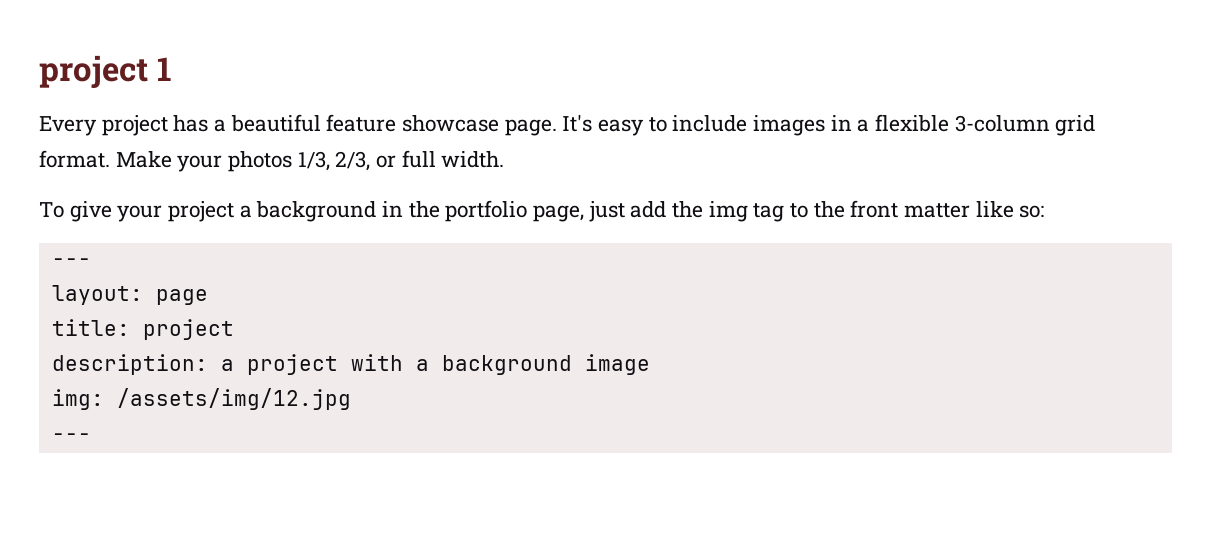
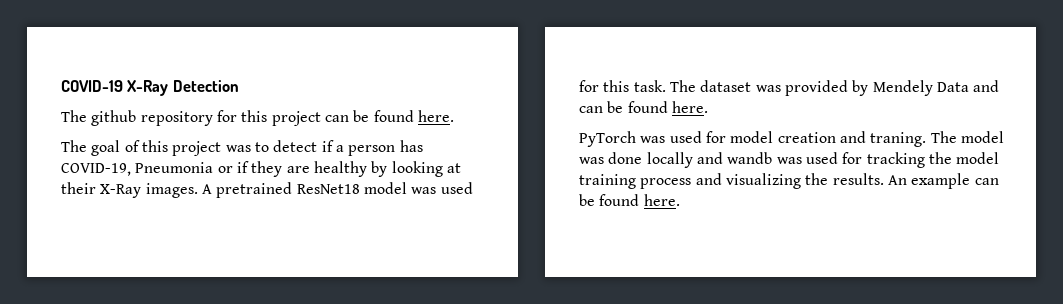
- project 1
- Every project has a beautiful feature showcase page. It's easy to include images in a flexible 3-column grid format. Make your photos 1/3, 2/3, or full width.
- To give your project a background in the portfolio page, just add the img tag to the front matter like so:
- ---
- layout: page
- title: project
- description: a project with a background image
- img: /assets/img/12.jpg
- ---
+ COVID-19 X-Ray Detection
+ The github repository for this project can be found here.
+ The goal of this project was to detect if a person has COVID-19, Pneumonia or if they are healthy by looking at their X-Ray images. A pretrained ResNet18 model was used for this task. The dataset was provided by Mendely Data and can be found here.
+ PyTorch was used for model creation and traning. The model was done locally and wandb was used for tracking the model training process and visualizing the results. An example can be found here.

